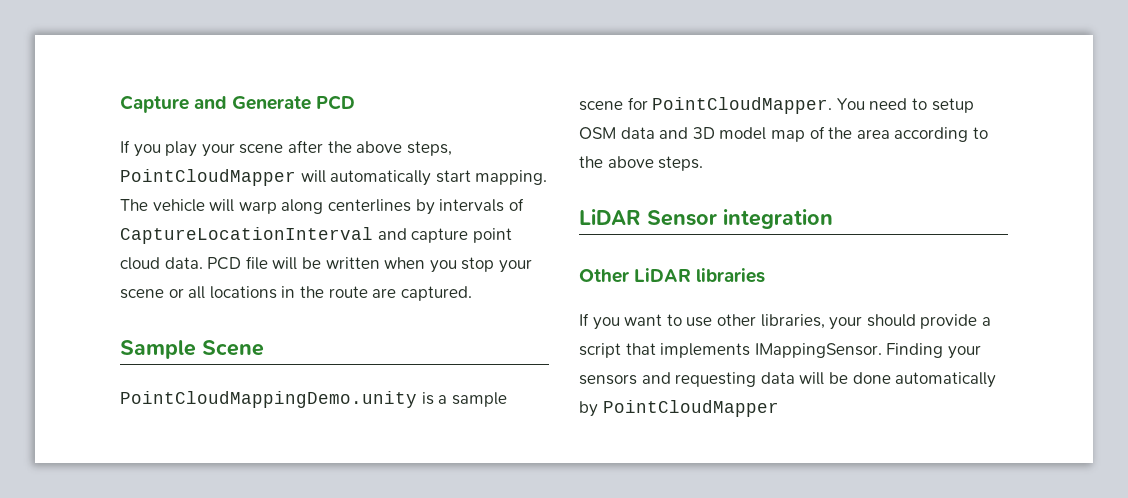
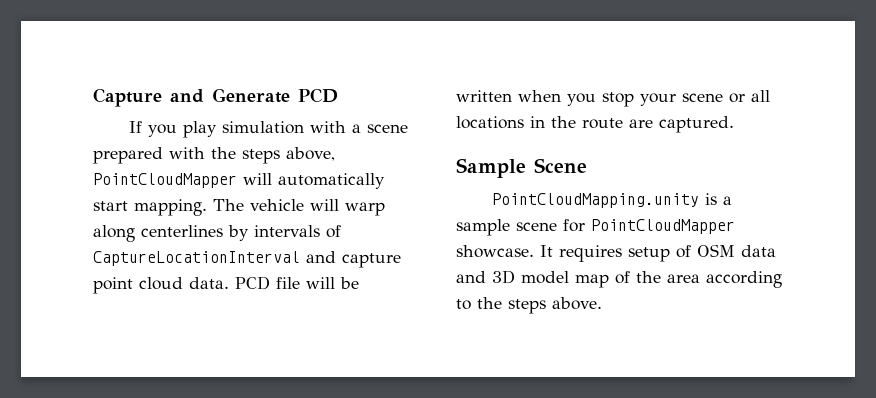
- If you play your scene after the above steps, PointCloudMapper will automatically start mapping.
+ If you play simulation with a scene prepared with the steps above, PointCloudMapper will automatically start mapping.
- PointCloudMappingDemo.unity is a sample scene for PointCloudMapper. You need to setup OSM data and 3D model map of the area according to the above steps.
- LiDAR Sensor integration
- Other LiDAR libraries
- If you want to use other libraries, your should provide a script that implements IMappingSensor. Finding your sensors and requesting data will be done automatically by PointCloudMapper
+ PointCloudMapping.unity is a sample scene for PointCloudMapper showcase. It requires setup of OSM data and 3D model map of the area according to the steps above.

